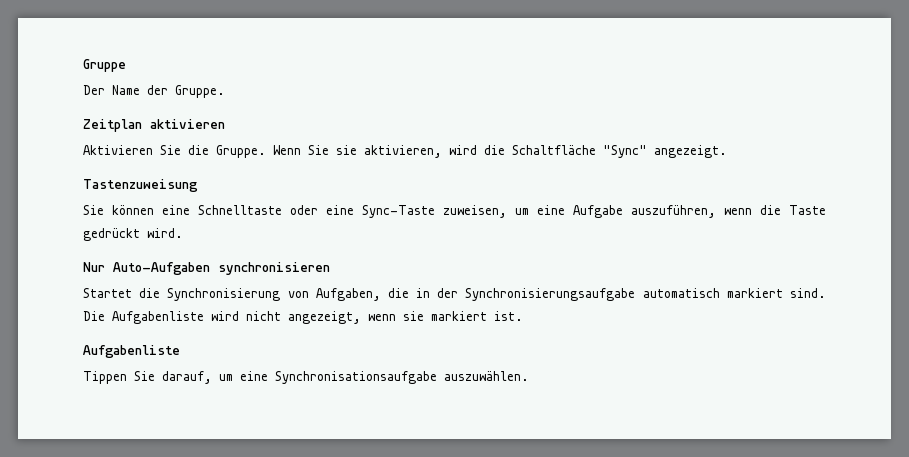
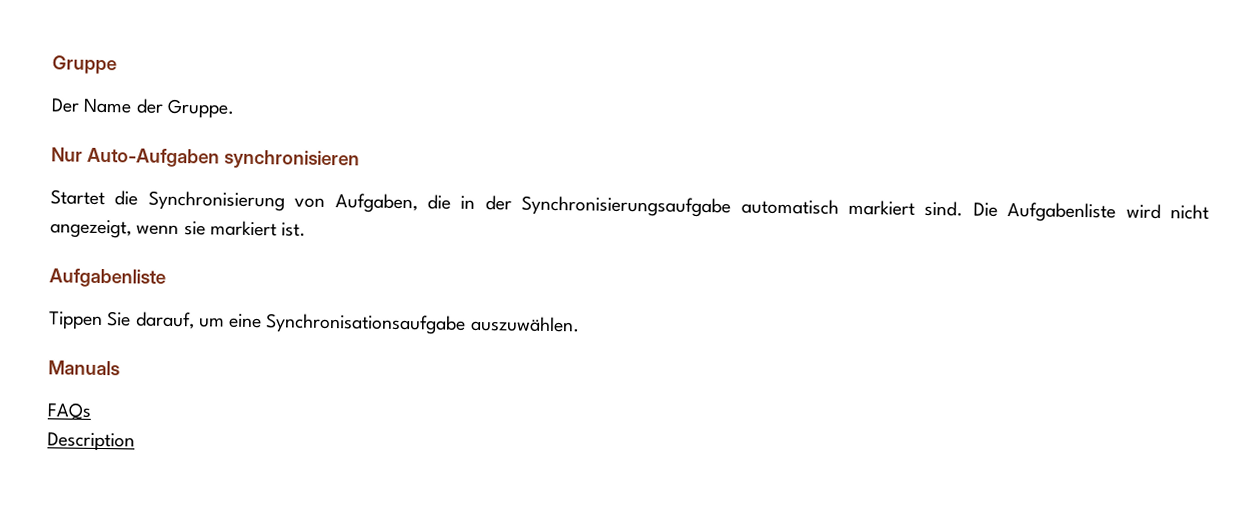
- Zeitplan aktivieren
- Aktivieren Sie die Gruppe. Wenn Sie sie aktivieren, wird die Schaltfläche "Sync" angezeigt.
- Tastenzuweisung
- Sie können eine Schnelltaste oder eine Sync-Taste zuweisen, um eine Aufgabe auszuführen, wenn die Taste gedrückt wird.
+ Manuals
+ FAQs
+ Description

